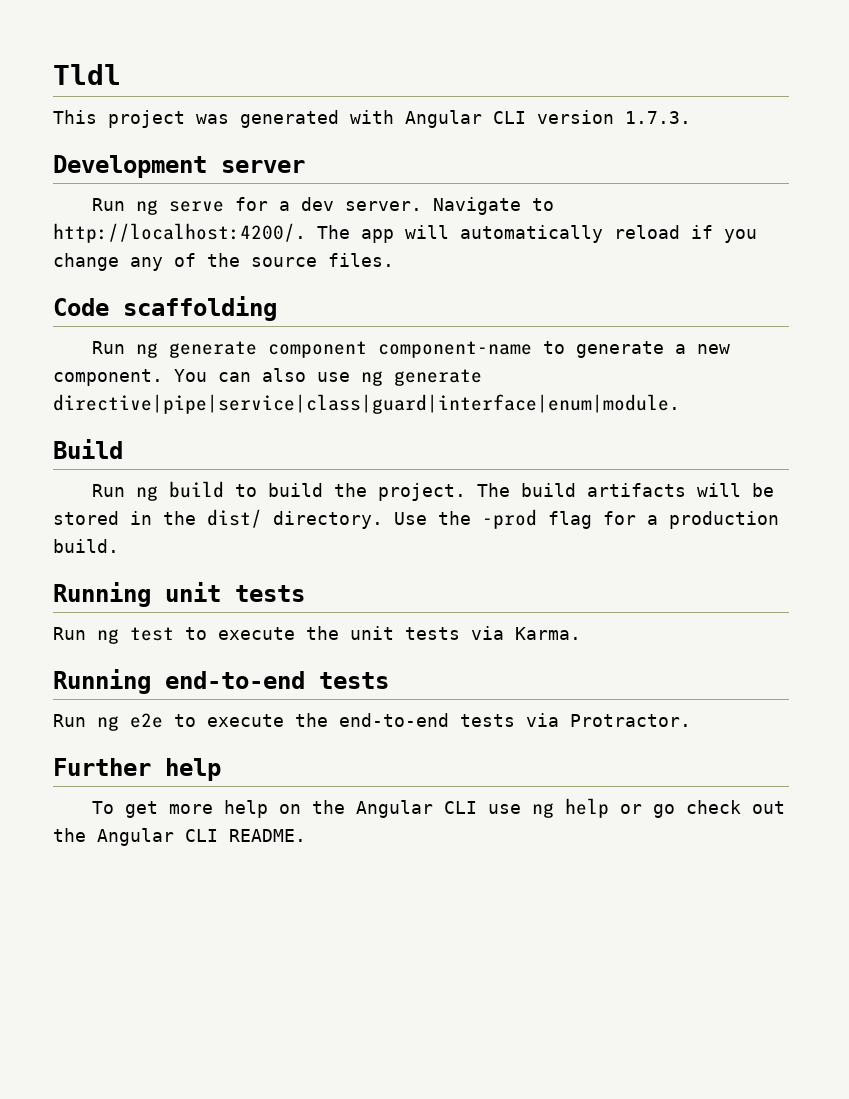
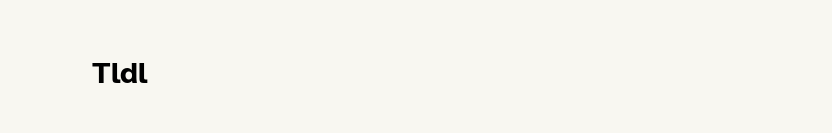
- This project was generated with Angular CLI version 1.7.3.
- Development server
- Run ng serve for a dev server. Navigate to http://localhost:4200/. The app will automatically reload if you change any of the source files.
- Code scaffolding
- Run ng generate component component-name to generate a new component. You can also use ng generate directive|pipe|service|class|guard|interface|enum|module.
- Build
- Run ng build to build the project. The build artifacts will be stored in the dist/ directory. Use the -prod flag for a production build.
- Running unit tests
- Run ng test to execute the unit tests via Karma.
- Running end-to-end tests
- Run ng e2e to execute the end-to-end tests via Protractor.
- Further help
- To get more help on the Angular CLI use ng help or go check out the Angular CLI README.

